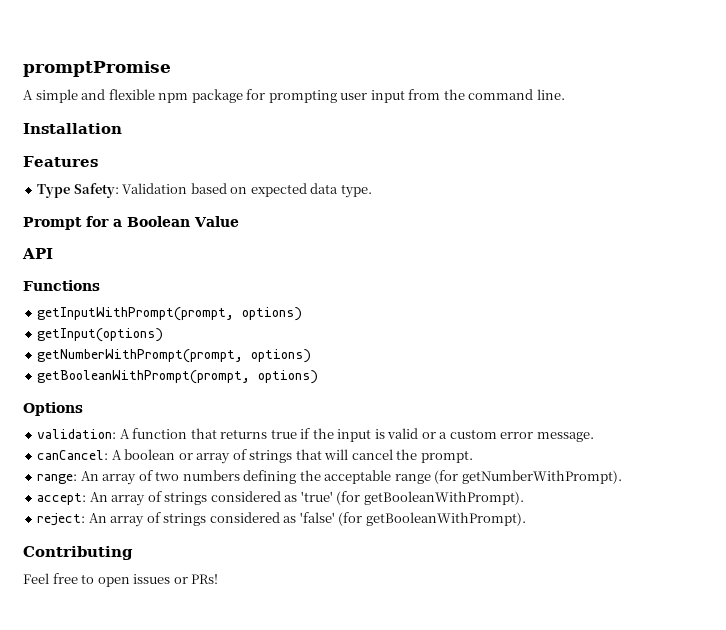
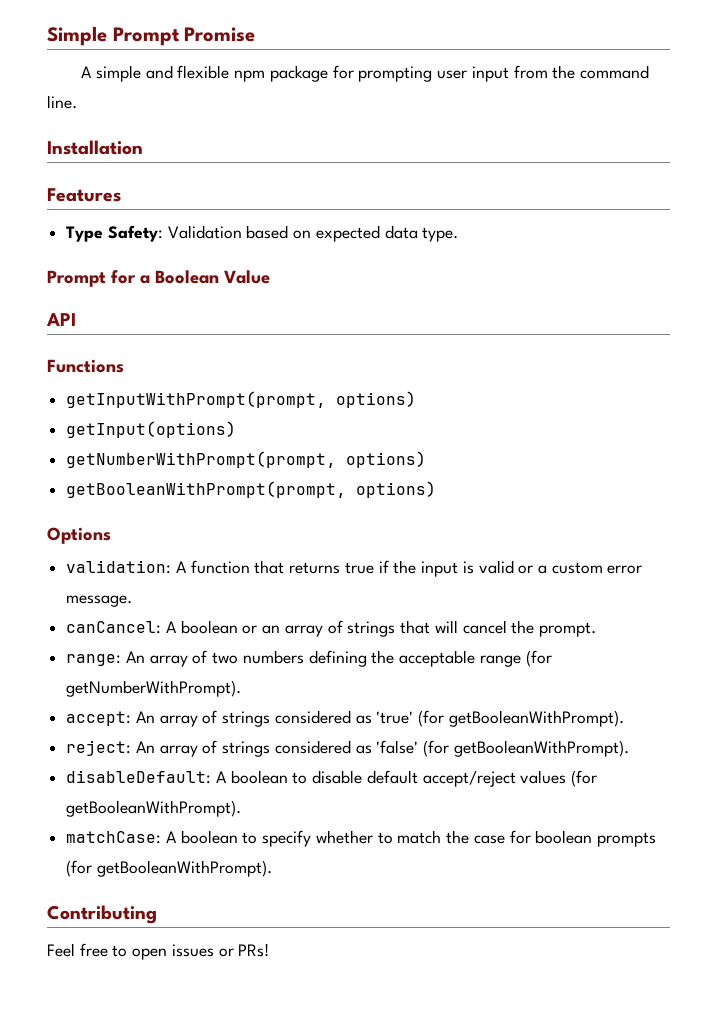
- promptPromise
+ Simple Prompt Promise
- canCancel: A boolean or array of strings that will cancel the prompt.
+ canCancel: A boolean or an array of strings that will cancel the prompt.
+ disableDefault: A boolean to disable default accept/reject values (for getBooleanWithPrompt).
+ matchCase: A boolean to specify whether to match the case for boolean prompts (for getBooleanWithPrompt).

